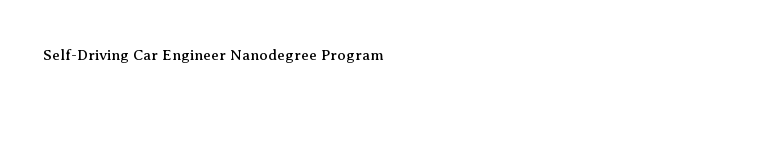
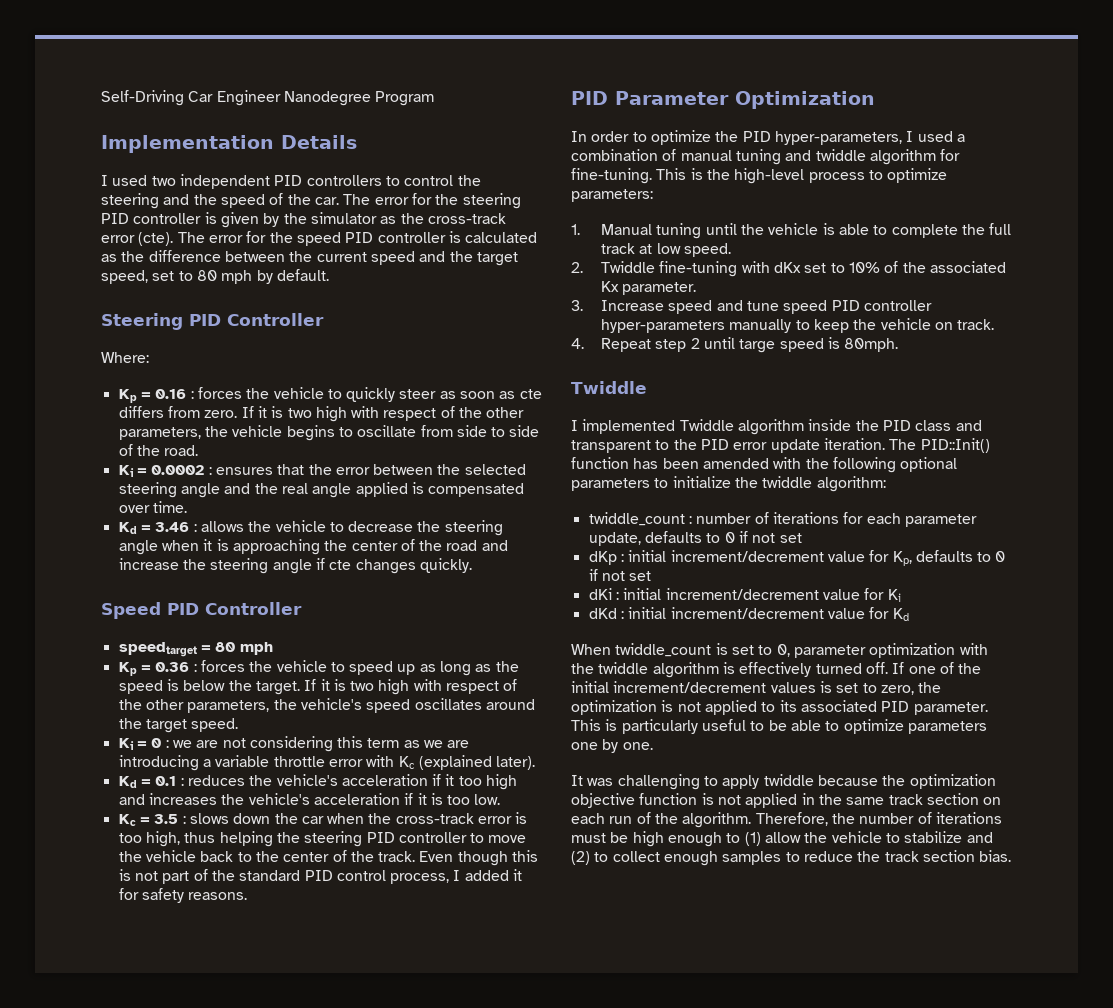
+ Implementation Details
+ I used two independent PID controllers to control the steering and the speed of the car. The error for the steering PID controller is given by the simulator as the cross-track error (cte). The error for the speed PID controller is calculated as the difference between the current speed and the target speed, set to 80 mph by default.
+ Steering PID Controller
+ Where:
+ Kp = 0.16 : forces the vehicle to quickly steer as soon as cte differs from zero. If it is two high with respect of the other parameters, the vehicle begins to oscillate from side to side of the road.
+ Ki = 0.0002 : ensures that the error between the selected steering angle and the real angle applied is compensated over time.
+ Kd = 3.46 : allows the vehicle to decrease the steering angle when it is approaching the center of the road and increase the steering angle if cte changes quickly.
+ Speed PID Controller
+ speedtarget = 80 mph
+ Kp = 0.36 : forces the vehicle to speed up as long as the speed is below the target. If it is two high with respect of the other parameters, the vehicle's speed oscillates around the target speed.
+ Ki = 0 : we are not considering this term as we are introducing a variable throttle error with Kc (explained later).
+ Kd = 0.1 : reduces the vehicle's acceleration if it too high and increases the vehicle's acceleration if it is too low.
+ Kc = 3.5 : slows down the car when the cross-track error is too high, thus helping the steering PID controller to move the vehicle back to the center of the track. Even though this is not part of the standard PID control process, I added it for safety reasons.
+ PID Parameter Optimization
+ In order to optimize the PID hyper-parameters, I used a combination of manual tuning and twiddle algorithm for fine-tuning. This is the high-level process to optimize parameters:
+ 1. Manual tuning until the vehicle is able to complete the full track at low speed.
+ 2. Twiddle fine-tuning with dKx set to 10% of the associated Kx parameter.
+ 3. Increase speed and tune speed PID controller hyper-parameters manually to keep the vehicle on track.
+ 4. Repeat step 2 until targe speed is 80mph.
+ Twiddle
+ I implemented Twiddle algorithm inside the PID class and transparent to the PID error update iteration. The PID::Init() function has been amended with the following optional parameters to initialize the twiddle algorithm:
+ twiddle_count : number of iterations for each parameter update, defaults to 0 if not set
+ dKp : initial increment/decrement value for Kp, defaults to 0 if not set
+ dKi : initial increment/decrement value for Ki
+ dKd : initial increment/decrement value for Kd
+ When twiddle_count is set to 0, parameter optimization with the twiddle algorithm is effectively turned off. If one of the initial increment/decrement values is set to zero, the optimization is not applied to its associated PID parameter. This is particularly useful to be able to optimize parameters one by one.
+ It was challenging to apply twiddle because the optimization objective function is not applied in the same track section on each run of the algorithm. Therefore, the number of iterations must be high enough to (1) allow the vehicle to stabilize and (2) to collect enough samples to reduce the track section bias.

